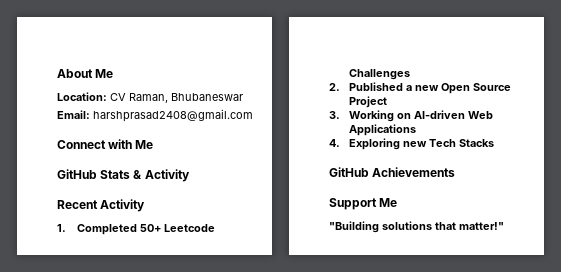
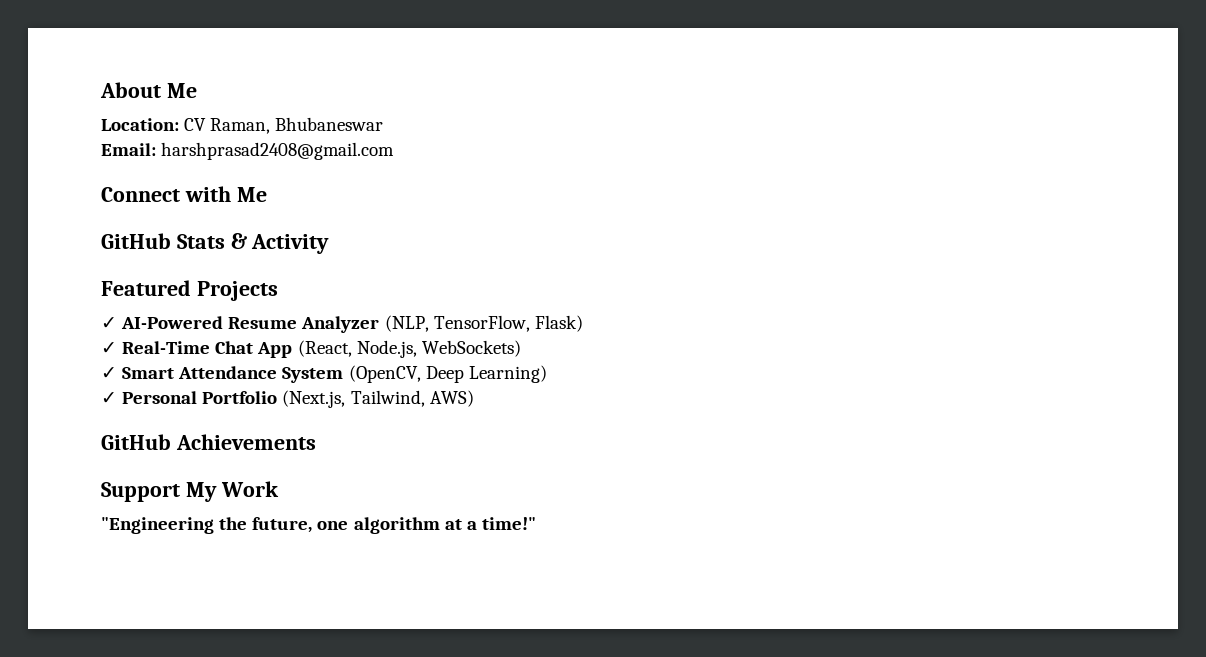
- Recent Activity
- 1. Completed 50+ Leetcode Challenges
- 2. Published a new Open Source Project
- 3. Working on AI-driven Web Applications
- 4. Exploring new Tech Stacks
+ Featured Projects
+ ✓ AI-Powered Resume Analyzer (NLP, TensorFlow, Flask)
+ ✓ Real-Time Chat App (React, Node.js, WebSockets)
+ ✓ Smart Attendance System (OpenCV, Deep Learning)
+ ✓ Personal Portfolio (Next.js, Tailwind, AWS)
  GitHub Achievements
- Support Me
- "Building solutions that matter!"
+ Support My Work
+ "Engineering the future, one algorithm at a time!"

